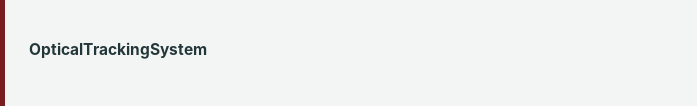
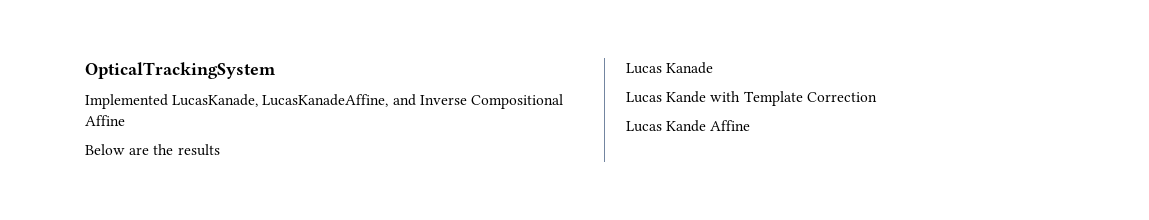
+ Implemented LucasKanade, LucasKanadeAffine, and Inverse Compositional Affine
+ Below are the results
+ Lucas Kanade
+ Lucas Kande with Template Correction
+ Lucas Kande Affine

